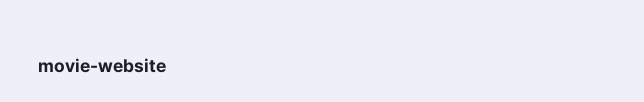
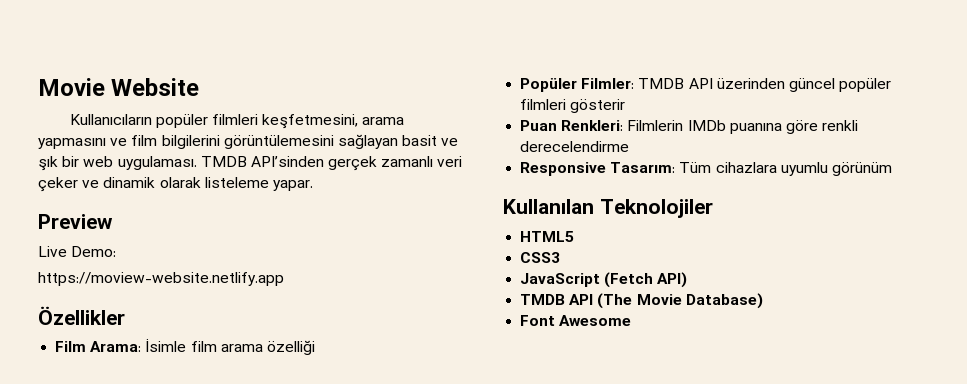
- movie-website
+ Movie Website
+ Kullanıcıların popüler filmleri keşfetmesini, arama yapmasını ve film bilgilerini görüntülemesini sağlayan basit ve şık bir web uygulaması. TMDB API’sinden gerçek zamanlı veri çeker ve dinamik olarak listeleme yapar.
+ Preview
+ Live Demo:
+ https://moview-website.netlify.app
+ Özellikler
+ Film Arama: İsimle film arama özelliği
+ Popüler Filmler: TMDB API üzerinden güncel popüler filmleri gösterir
+ Puan Renkleri: Filmlerin IMDb puanına göre renkli derecelendirme
+ Responsive Tasarım: Tüm cihazlara uyumlu görünüm
+ Kullanılan Teknolojiler
+ HTML5
+ CSS3
+ JavaScript (Fetch API)
+ TMDB API (The Movie Database)
+ Font Awesome

